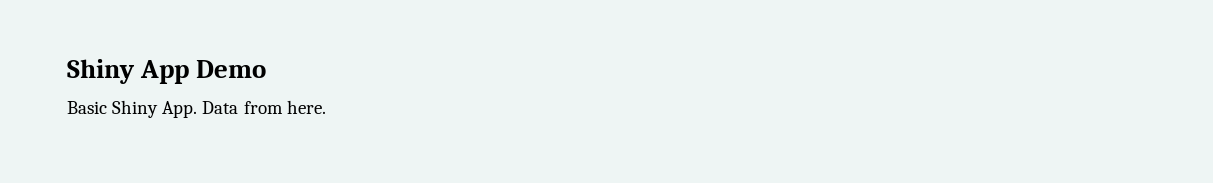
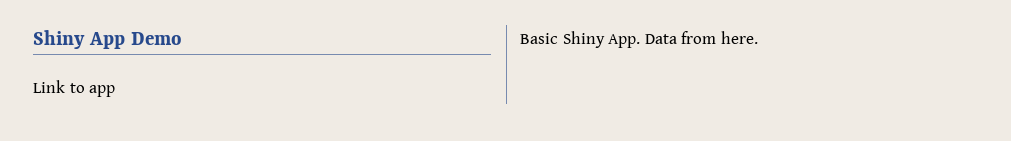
+ Link to app

